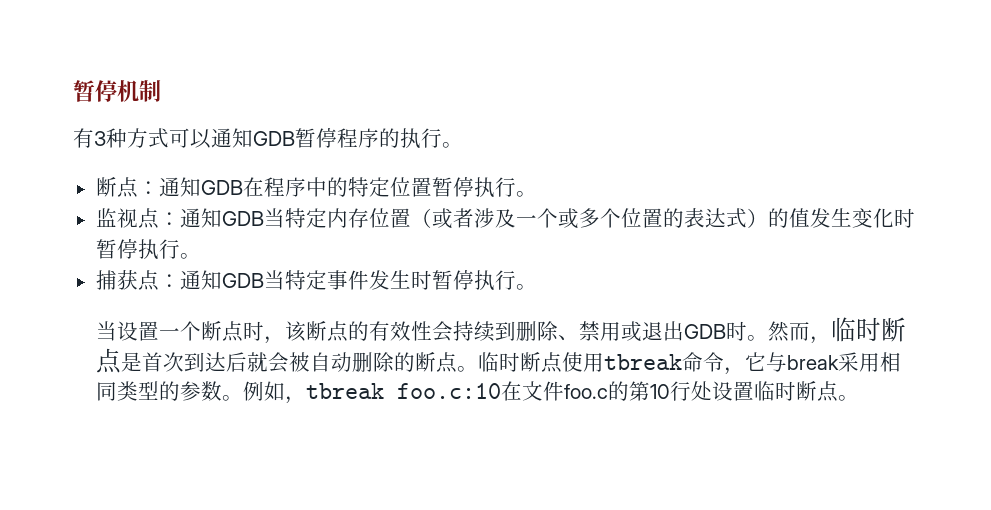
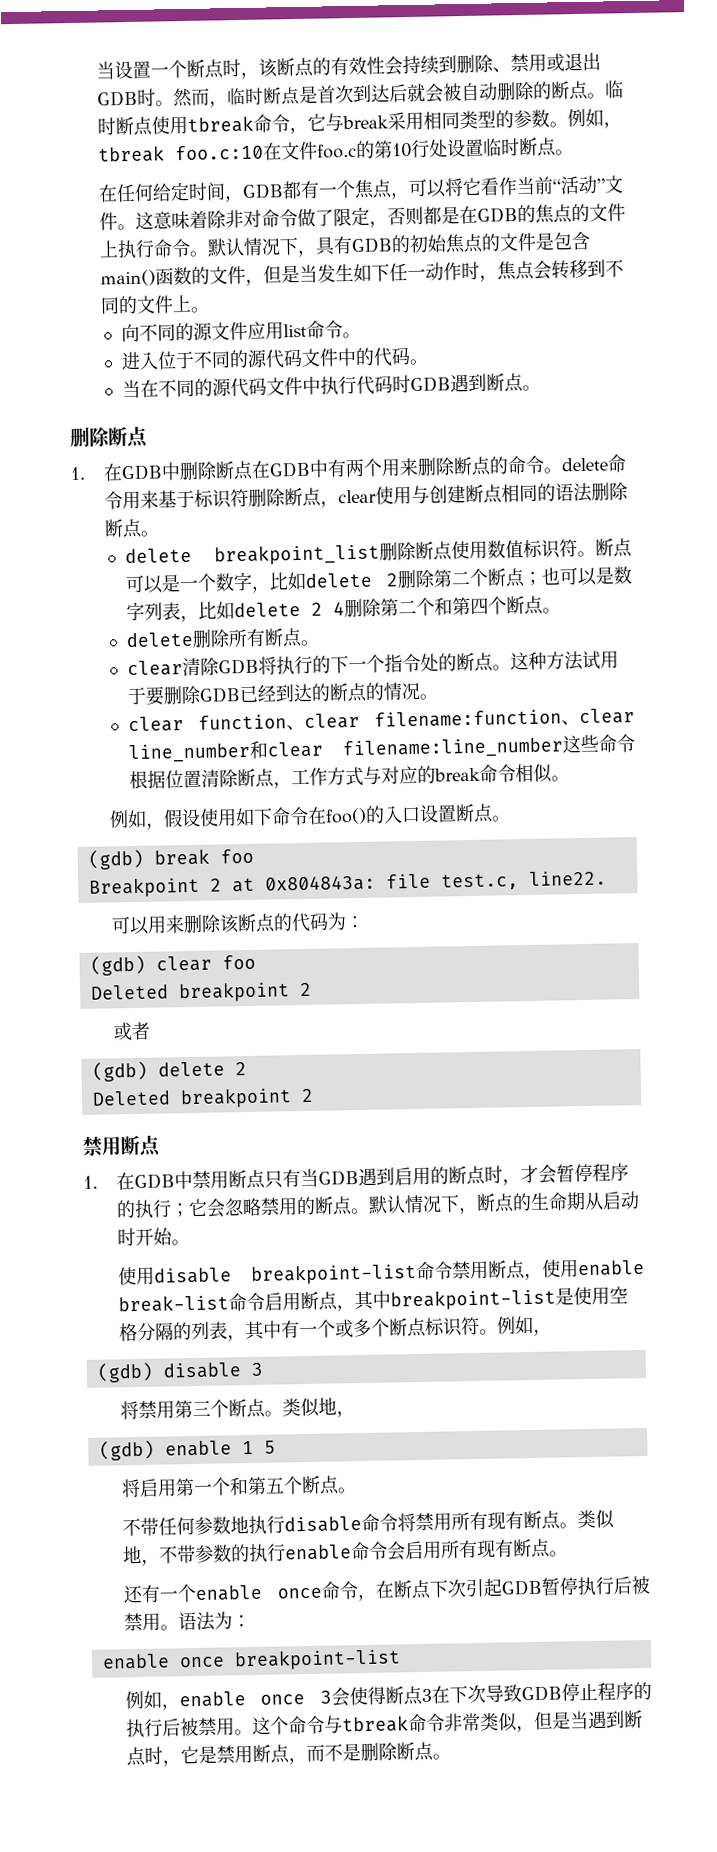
- 暂停机制
- 有3种方式可以通知GDB暂停程序的执行。
- 断点：通知GDB在程序中的特定位置暂停执行。
- 监视点：通知GDB当特定内存位置（或者涉及一个或多个位置的表达式）的值发生变化时暂停执行。
- 捕获点：通知GDB当特定事件发生时暂停执行。
+ 在任何给定时间，GDB都有一个焦点，可以将它看作当前“活动”文件。这意味着除非对命令做了限定，否则都是在GDB的焦点的文件上执行命令。默认情况下，具有GDB的初始焦点的文件是包含main()函数的文件，但是当发生如下任一动作时，焦点会转移到不同的文件上。
+ 向不同的源文件应用list命令。
+ 进入位于不同的源代码文件中的代码。
+ 当在不同的源代码文件中执行代码时GDB遇到断点。
+ 删除断点
+ 1.在GDB中删除断点在GDB中有两个用来删除断点的命令。delete命令用来基于标识符删除断点，clear使用与创建断点相同的语法删除断点。
+ delete breakpoint_list删除断点使用数值标识符。断点可以是一个数字，比如delete 2删除第二个断点；也可以是数字列表，比如delete 2 4删除第二个和第四个断点。
+ delete删除所有断点。
+ clear清除GDB将执行的下一个指令处的断点。这种方法试用于要删除GDB已经到达的断点的情况。
+ clear function、clear filename:function、clear line_number和clear filename:line_number这些命令根据位置清除断点，工作方式与对应的break命令相似。
+ 例如，假设使用如下命令在foo()的入口设置断点。
+ (gdb) break foo
+ Breakpoint 2 at 0x804843a: file test.c, line22.
+ 可以用来删除该断点的代码为：
+ (gdb) clear foo
+ Deleted breakpoint 2
+ 或者
+ (gdb) delete 2
+ Deleted breakpoint 2
+ 禁用断点
+ 1.在GDB中禁用断点只有当GDB遇到启用的断点时，才会暂停程序的执行；它会忽略禁用的断点。默认情况下，断点的生命期从启动时开始。
+ 使用disable breakpoint-list命令禁用断点，使用enable break-list命令启用断点，其中breakpoint-list是使用空格分隔的列表，其中有一个或多个断点标识符。例如，
+ (gdb) disable 3
+ 将禁用第三个断点。类似地，
+ (gdb) enable 1 5
+ 将启用第一个和第五个断点。
+ 不带任何参数地执行disable命令将禁用所有现有断点。类似地，不带参数的执行enable命令会启用所有现有断点。
+ 还有一个enable once命令，在断点下次引起GDB暂停执行后被禁用。语法为：
+ enable once breakpoint-list
+ 例如，enable once 3会使得断点3在下次导致GDB停止程序的执行后被禁用。这个命令与tbreak命令非常类似，但是当遇到断点时，它是禁用断点，而不是删除断点。

